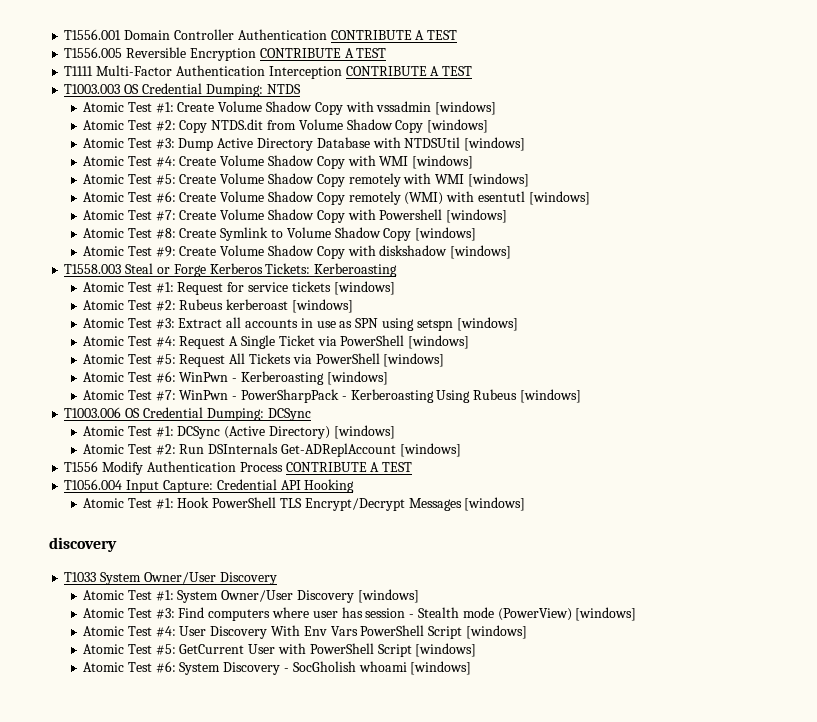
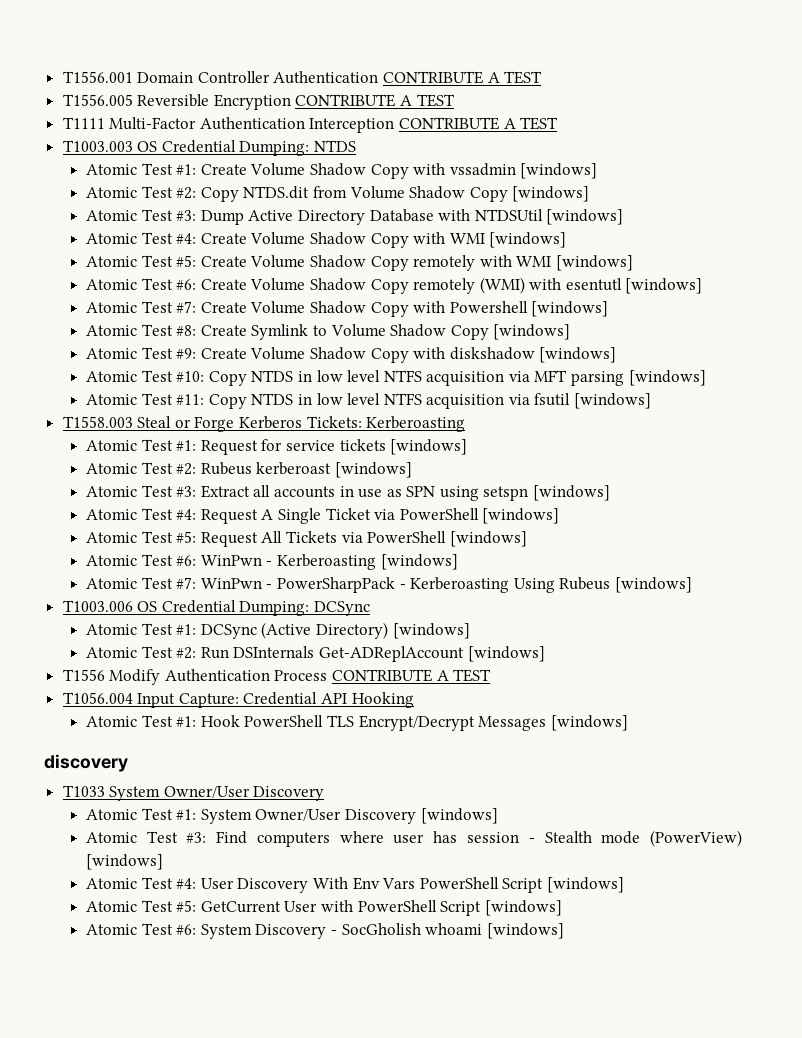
+ Atomic Test #10: Copy NTDS in low level NTFS acquisition via MFT parsing [windows]
+ Atomic Test #11: Copy NTDS in low level NTFS acquisition via fsutil [windows]

